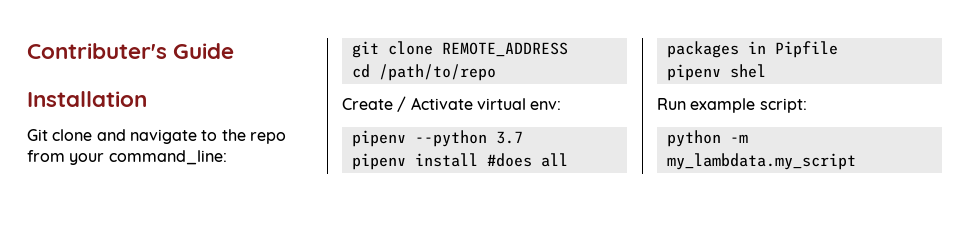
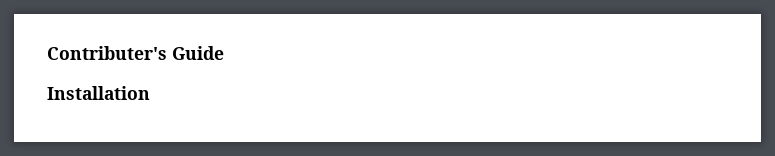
- Git clone and navigate to the repo from your command_line:
- git clone REMOTE_ADDRESS
- cd /path/to/repo
- Create / Activate virtual env:
- pipenv --python 3.7
- pipenv install #does all packages in Pipfile
- pipenv shel
- Run example script:
- python -m my_lambdata.my_script

